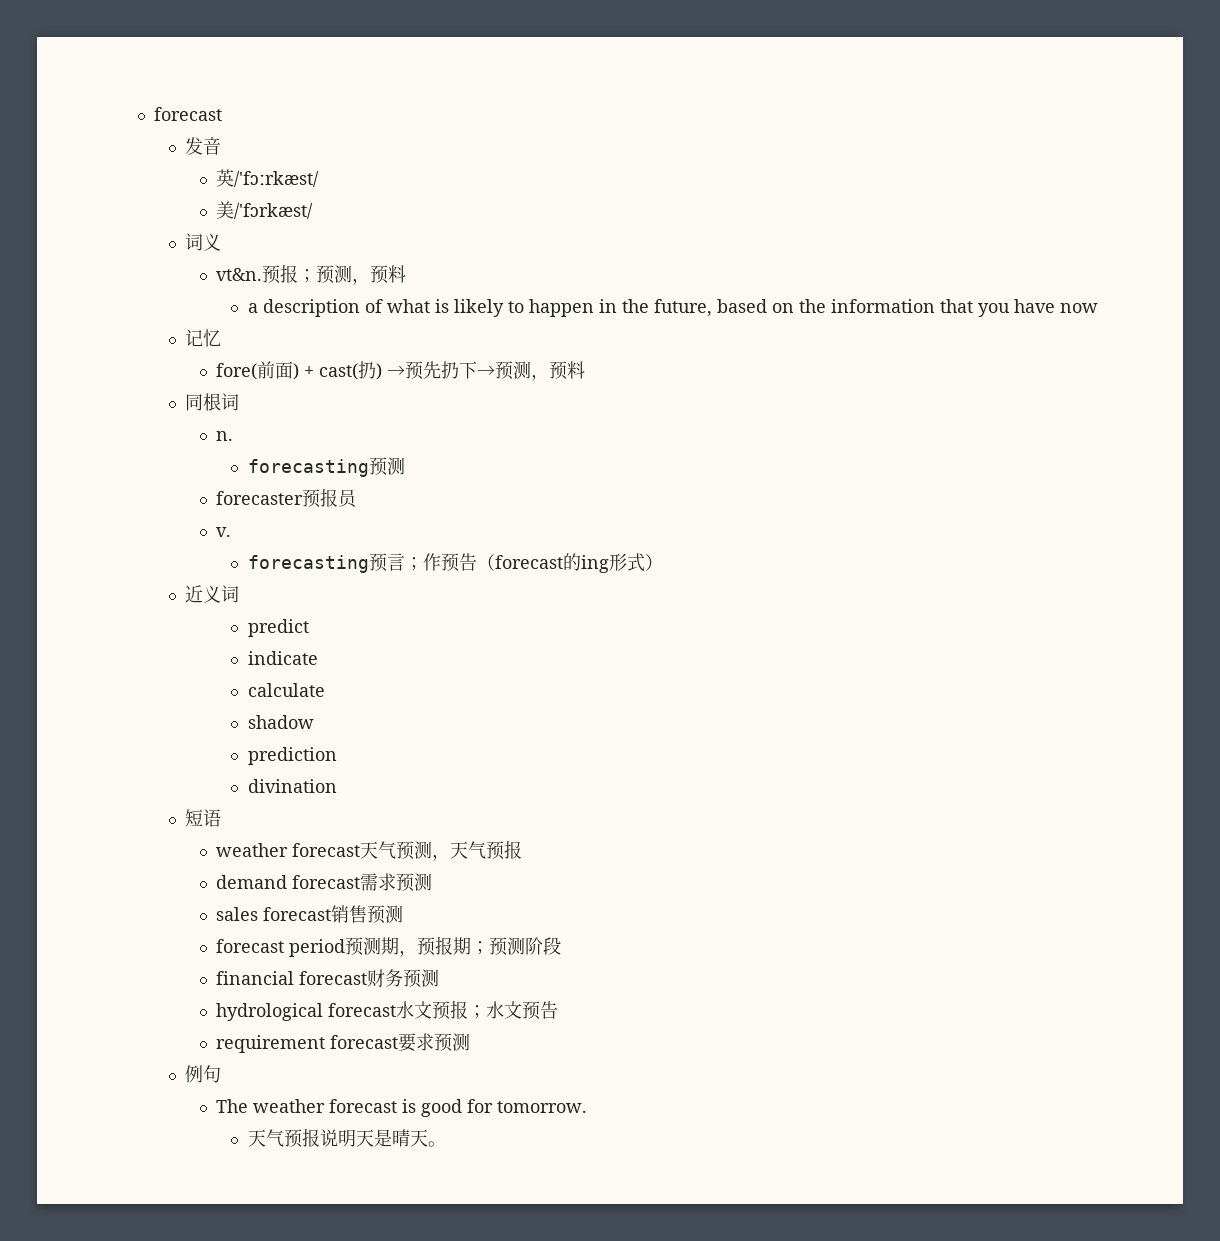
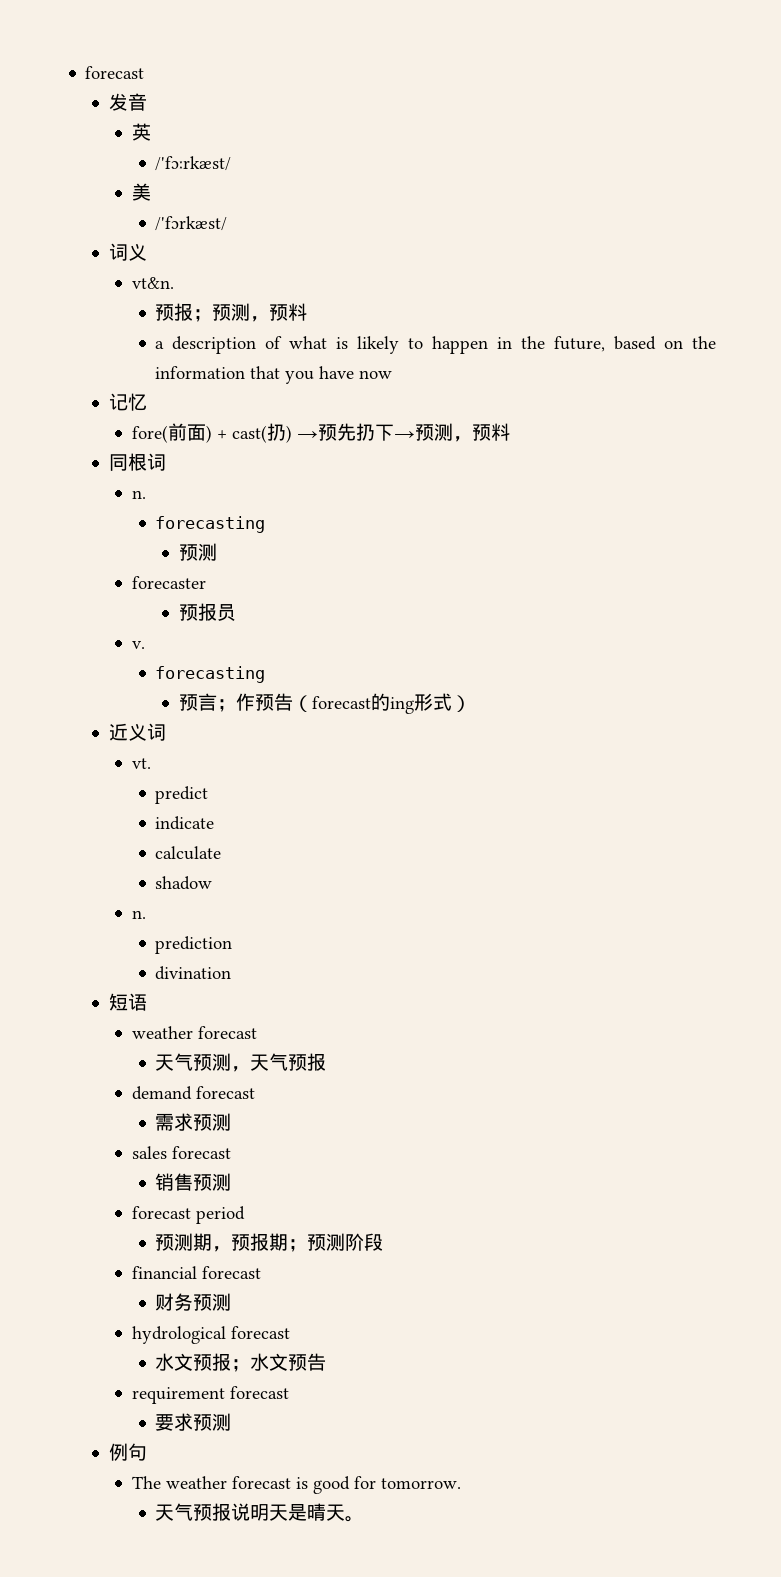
- 英/'fɔːrkæst/
+ 英
+ /'fɔːrkæst/
- 美/'fɔrkæst/
+ 美
+ /'fɔrkæst/
- vt&n.预报；预测，预料
+ vt&n.
+ 预报；预测，预料
  同根词
  n.
- forecasting预测
+ forecasting
+ 预测
- forecaster预报员
+ forecaster
+ 预报员
  v.
- forecasting预言；作预告（forecast的ing形式）
+ forecasting
+ 预言；作预告（forecast的ing形式）
+ vt.
  shadow
+ n.
  短语
- weather forecast天气预测，天气预报
+ weather forecast
+ 天气预测，天气预报
- demand forecast需求预测
+ demand forecast
+ 需求预测
- sales forecast销售预测
+ sales forecast
+ 销售预测
- forecast period预测期，预报期；预测阶段
+ forecast period
+ 预测期，预报期；预测阶段
- financial forecast财务预测
+ financial forecast
+ 财务预测
- hydrological forecast水文预报；水文预告
+ hydrological forecast
+ 水文预报；水文预告
- requirement forecast要求预测
+ requirement forecast
+ 要求预测

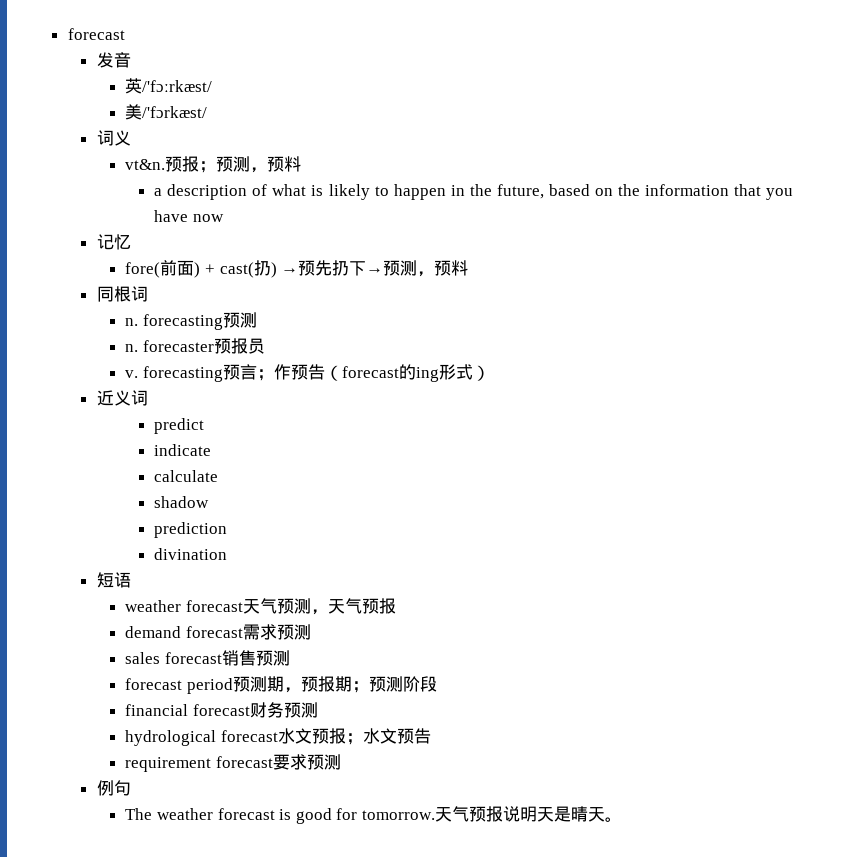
- 英
- /'fɔːrkæst/
+ 英/'fɔːrkæst/
- 美
- /'fɔrkæst/
+ 美/'fɔrkæst/
- vt&n.
- 预报；预测，预料
+ vt&n.预报；预测，预料
  同根词
- n.
- forecasting
- 预测
- forecaster
- 预报员
+ n. forecasting预测
+ n. forecaster预报员
- v.
- forecasting
- 预言；作预告（forecast的ing形式）
+ v. forecasting预言；作预告（forecast的ing形式）
- vt.
  shadow
- n.
  短语
- weather forecast
- 天气预测，天气预报
+ weather forecast天气预测，天气预报
- demand forecast
- 需求预测
+ demand forecast需求预测
- sales forecast
- 销售预测
+ sales forecast销售预测
- forecast period
- 预测期，预报期；预测阶段
+ forecast period预测期，预报期；预测阶段
- financial forecast
- 财务预测
+ financial forecast财务预测
- hydrological forecast
- 水文预报；水文预告
+ hydrological forecast水文预报；水文预告
- requirement forecast
- 要求预测
+ requirement forecast要求预测
- The weather forecast is good for tomorrow.
- 天气预报说明天是晴天。
+ The weather forecast is good for tomorrow.天气预报说明天是晴天。

